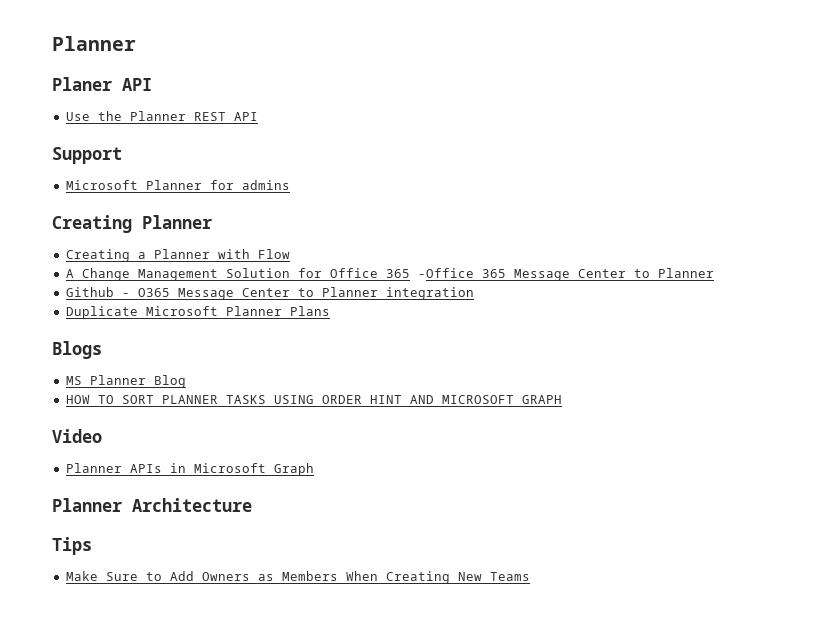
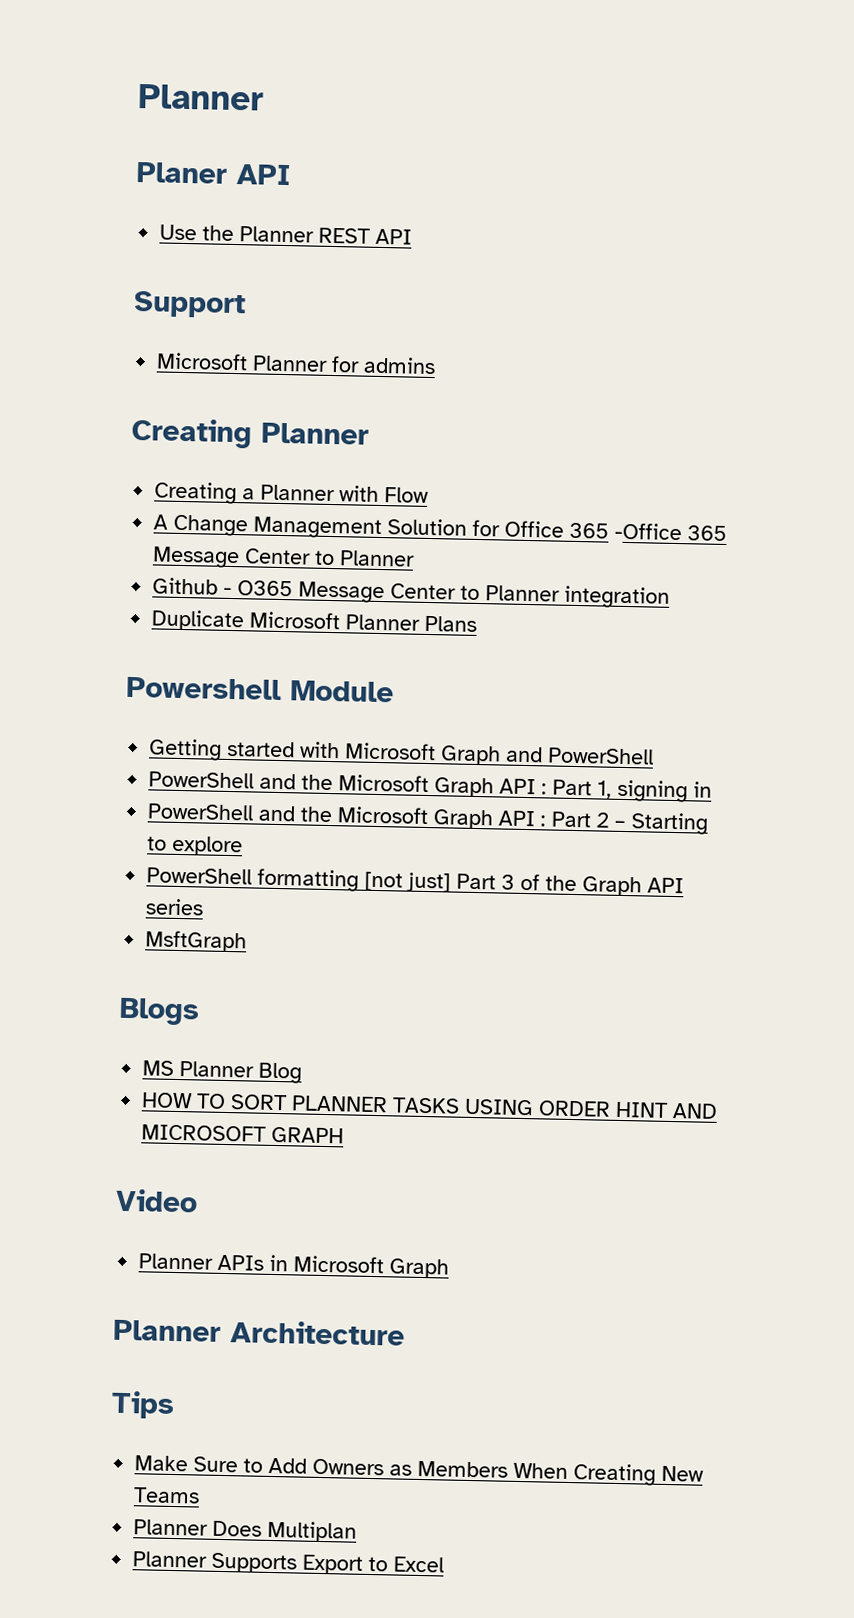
+ Powershell Module
+ Getting started with Microsoft Graph and PowerShell
+ PowerShell and the Microsoft Graph API : Part 1, signing in
+ PowerShell and the Microsoft Graph API : Part 2 – Starting to explore
+ PowerShell formatting [not just] Part 3 of the Graph API series
+ MsftGraph
+ Planner Does Multiplan
+ Planner Supports Export to Excel

